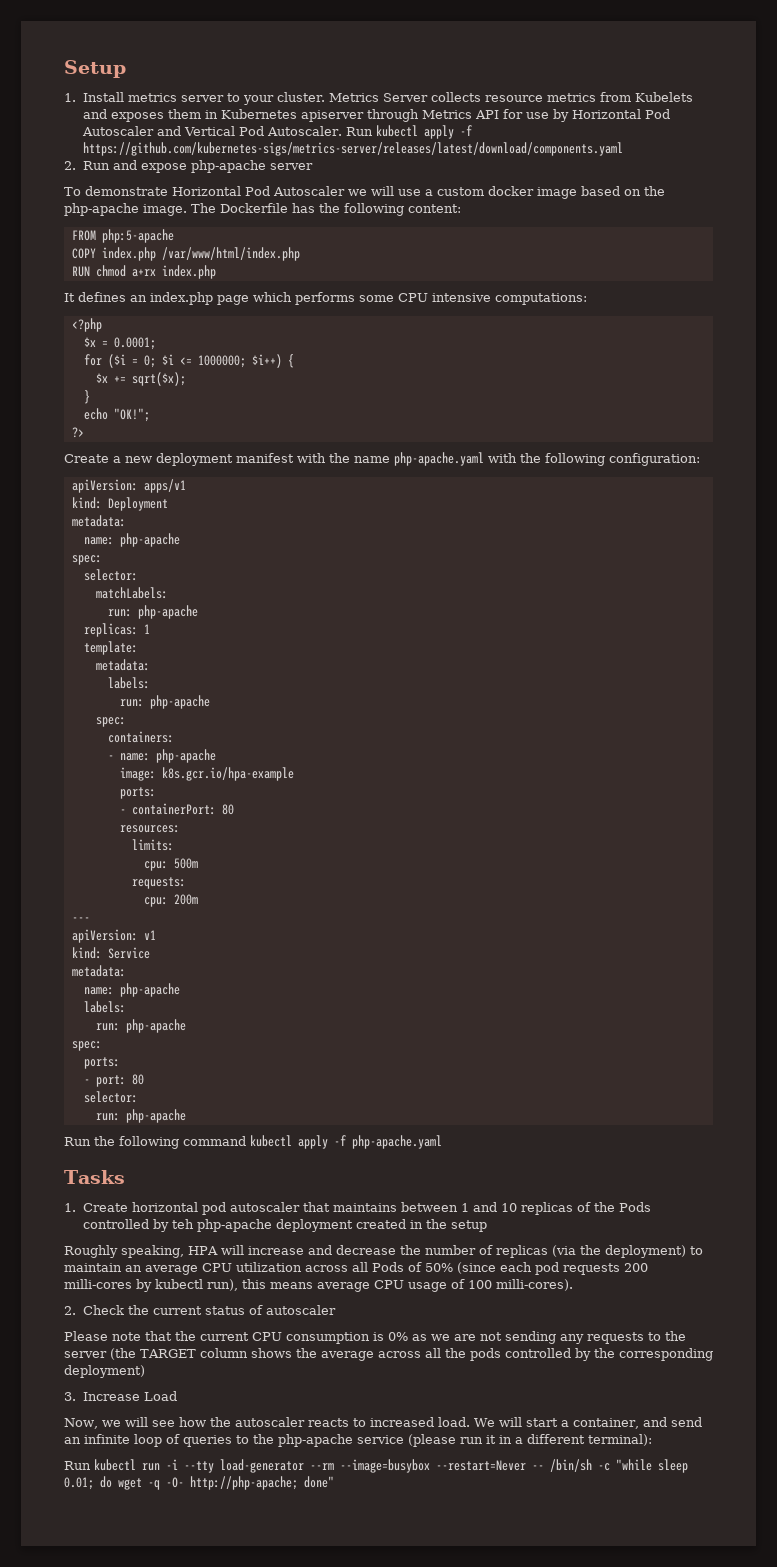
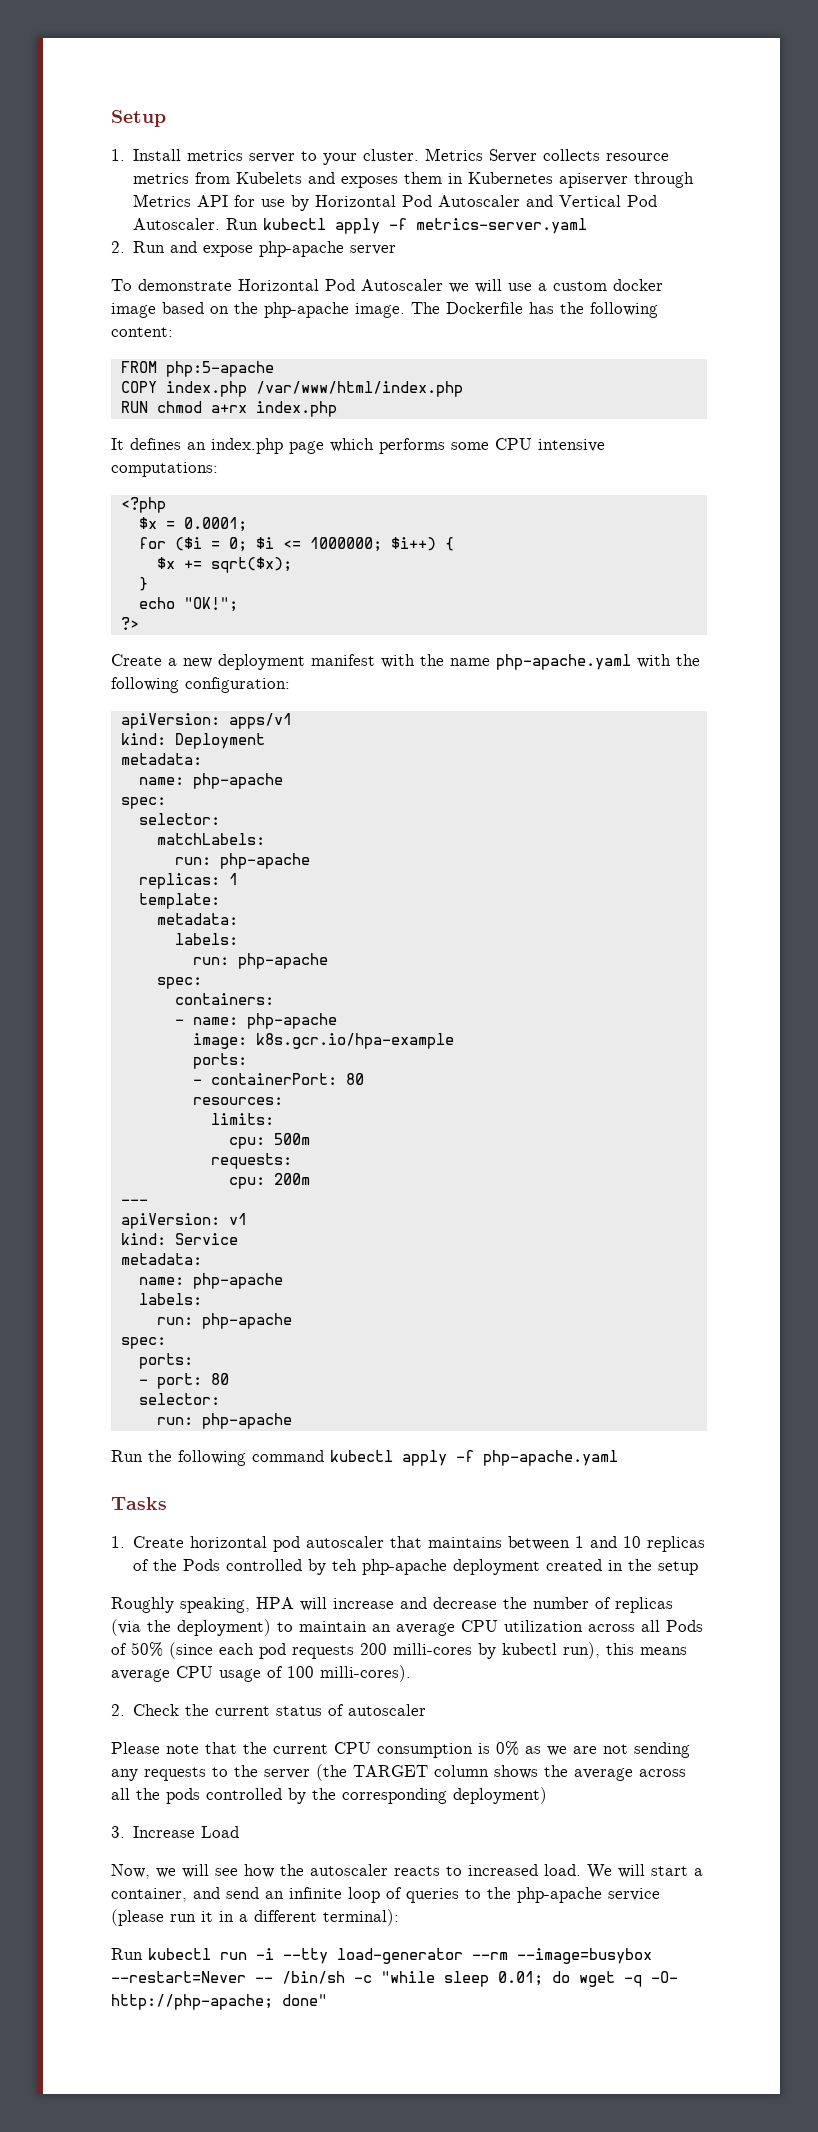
- Run kubectl apply -f https://github.com/kubernetes-sigs/metrics-server/releases/latest/download/components.yaml
+ Run kubectl apply -f metrics-server.yaml

